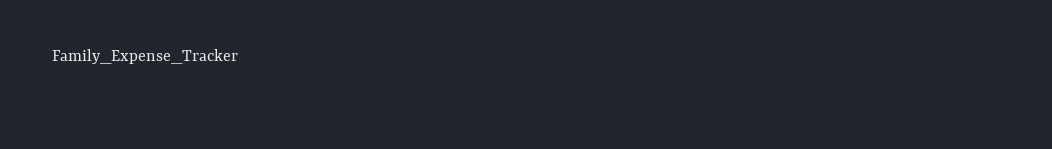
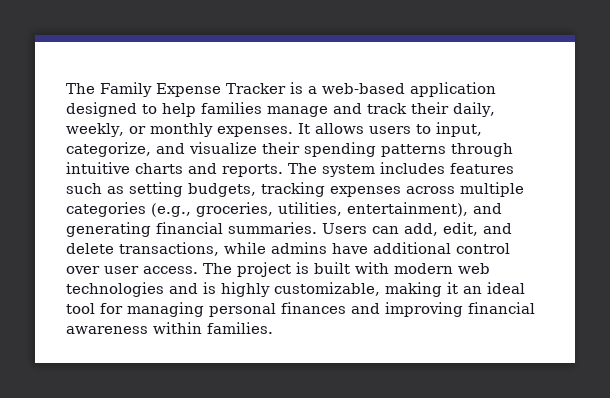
- Family_Expense_Tracker
+ The Family Expense Tracker is a web-based application designed to help families manage and track their daily, weekly, or monthly expenses. It allows users to input, categorize, and visualize their spending patterns through intuitive charts and reports. The system includes features such as setting budgets, tracking expenses across multiple categories (e.g., groceries, utilities, entertainment), and generating financial summaries. Users can add, edit, and delete transactions, while admins have additional control over user access. The project is built with modern web technologies and is highly customizable, making it an ideal tool for managing personal finances and improving financial awareness within families.

